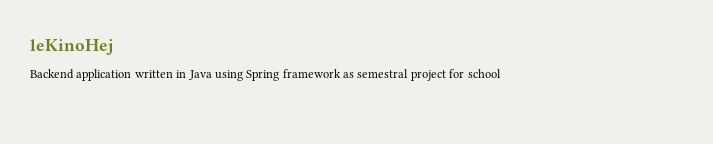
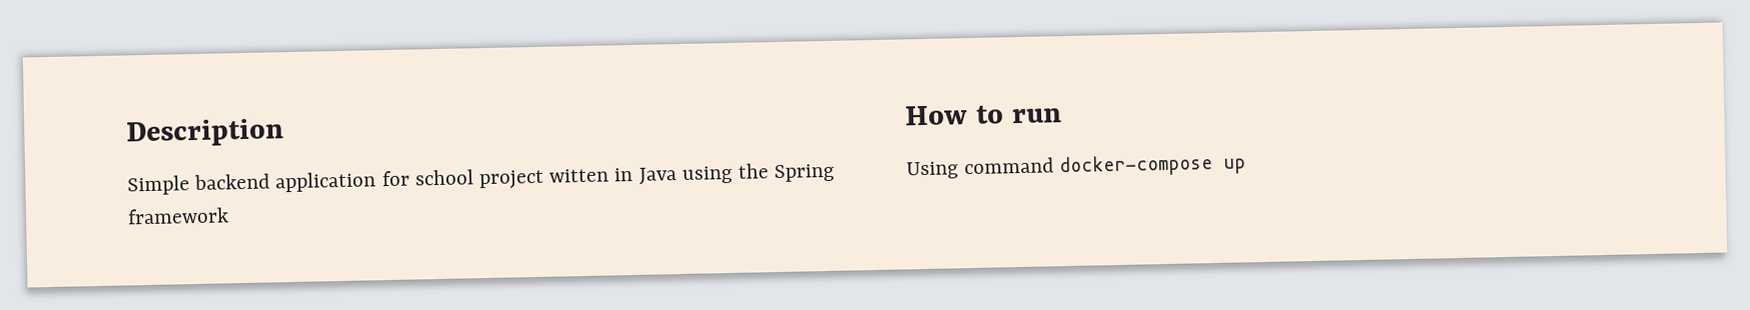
- leKinoHej
- Backend application written in Java using Spring framework as semestral project for school
+ Description
+ Simple backend application for school project witten in Java using the Spring framework
+ How to run
+ Using command docker-compose up

